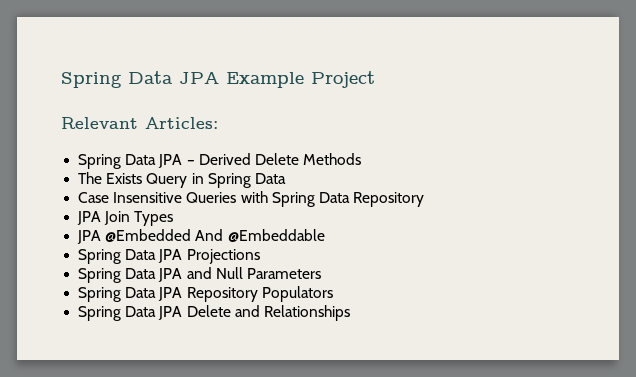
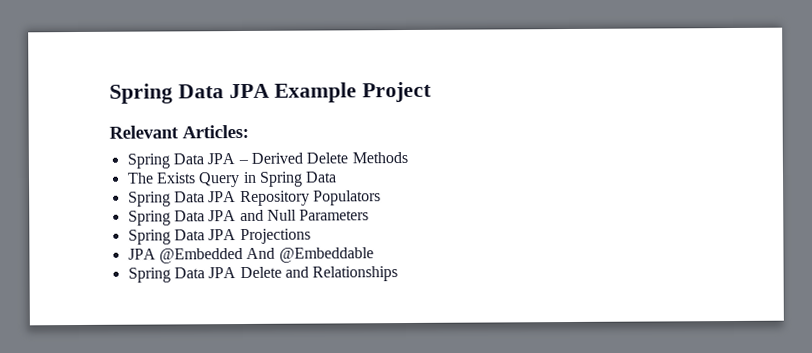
- Case Insensitive Queries with Spring Data Repository
- JPA Join Types
- JPA @Embedded And @Embeddable
- Spring Data JPA Projections
+ Spring Data JPA Repository Populators
- Spring Data JPA Repository Populators
+ Spring Data JPA Projections
+ JPA @Embedded And @Embeddable

